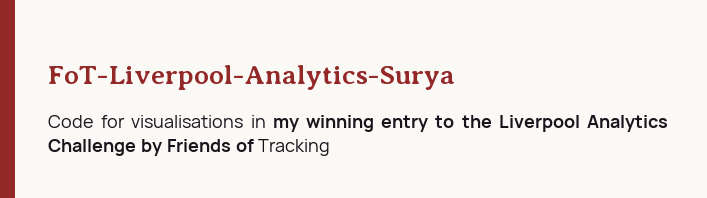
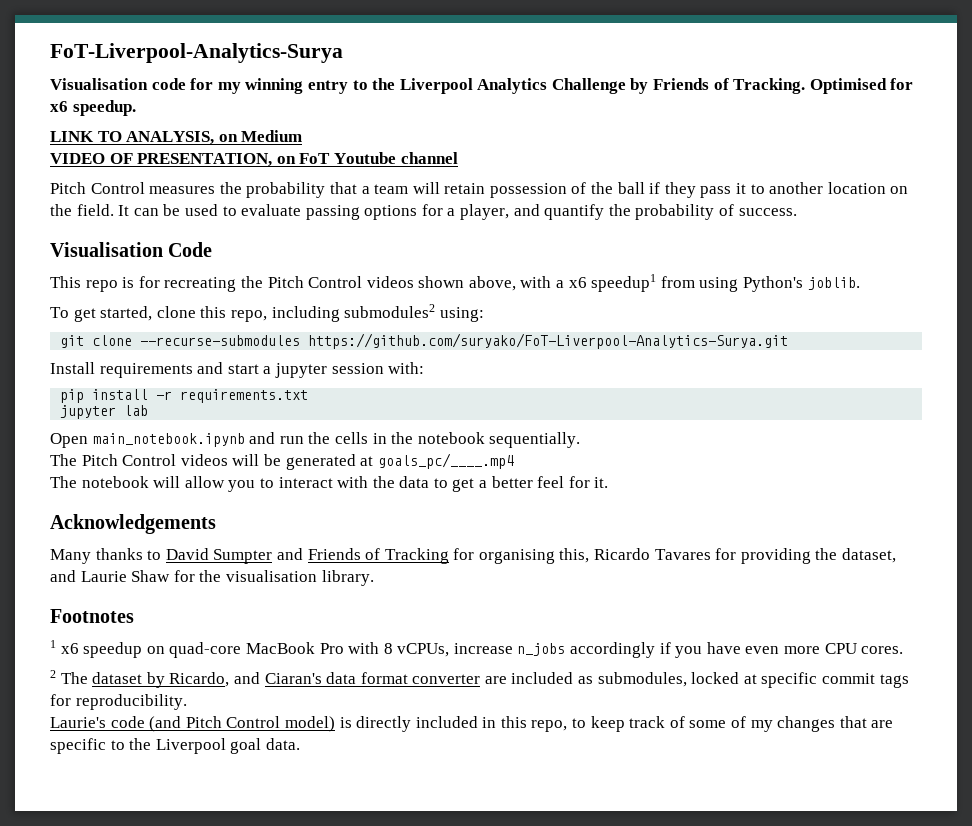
- Code for visualisations in my winning entry to the Liverpool Analytics Challenge by Friends of Tracking
+ Visualisation code for my winning entry to the Liverpool Analytics Challenge by Friends of Tracking. Optimised for x6 speedup.
+ LINK TO ANALYSIS, on Medium
+ VIDEO OF PRESENTATION, on FoT Youtube channel
+ Pitch Control measures the probability that a team will retain possession of the ball if they pass it to another location on the field. It can be used to evaluate passing options for a player, and quantify the probability of success.
+ Visualisation Code
+ This repo is for recreating the Pitch Control videos shown above, with a x6 speedup1 from using Python's joblib.
+ To get started, clone this repo, including submodules2 using:
+ git clone --recurse-submodules https://github.com/suryako/FoT-Liverpool-Analytics-Surya.git
+ Install requirements and start a jupyter session with:
+ pip install -r requirements.txt
+ jupyter lab
+ Open main_notebook.ipynb and run the cells in the notebook sequentially.
+ The Pitch Control videos will be generated at goals_pc/____.mp4
+ The notebook will allow you to interact with the data to get a better feel for it.
+ Acknowledgements
+ Many thanks to David Sumpter and Friends of Tracking for organising this, Ricardo Tavares for providing the dataset, and Laurie Shaw for the visualisation library.
+ Footnotes
+ 1 x6 speedup on quad-core MacBook Pro with 8 vCPUs, increase n_jobs accordingly if you have even more CPU cores.
+ 2 The dataset by Ricardo, and Ciaran's data format converter are included as submodules, locked at specific commit tags for reproducibility.
+ Laurie's code (and Pitch Control model) is directly included in this repo, to keep track of some of my changes that are specific to the Liverpool goal data.

